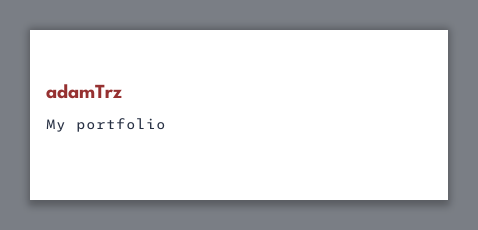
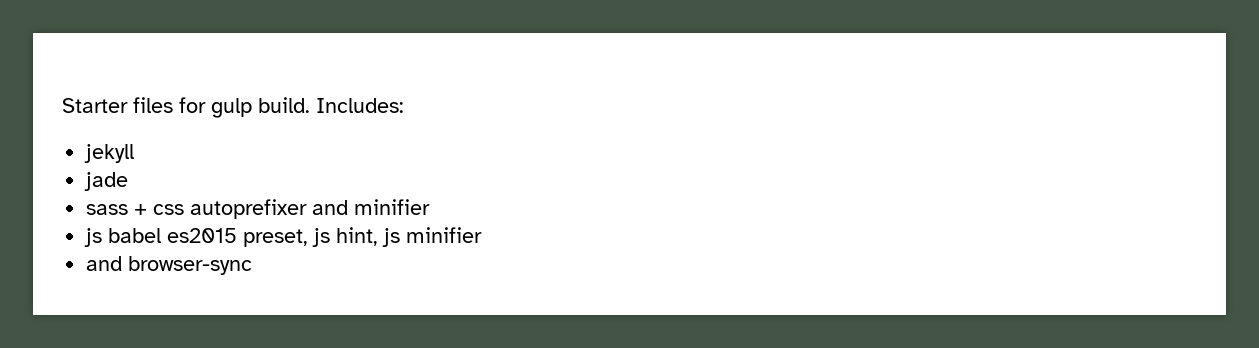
- adamTrz
- My portfolio
+ Starter files for gulp build. Includes:
+ jekyll
+ jade
+ sass + css autoprefixer and minifier
+ js babel es2015 preset, js hint, js minifier
+ and browser-sync

